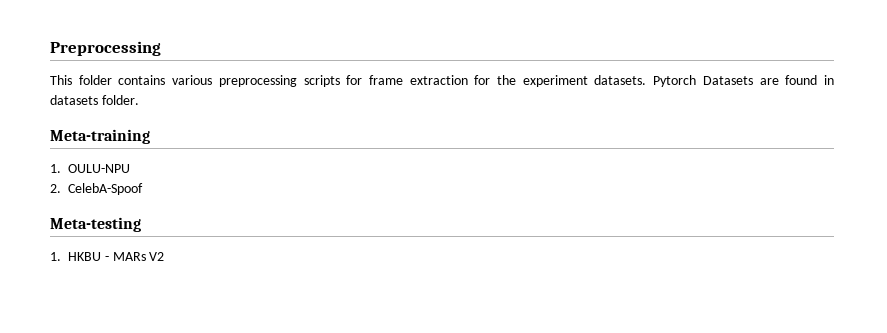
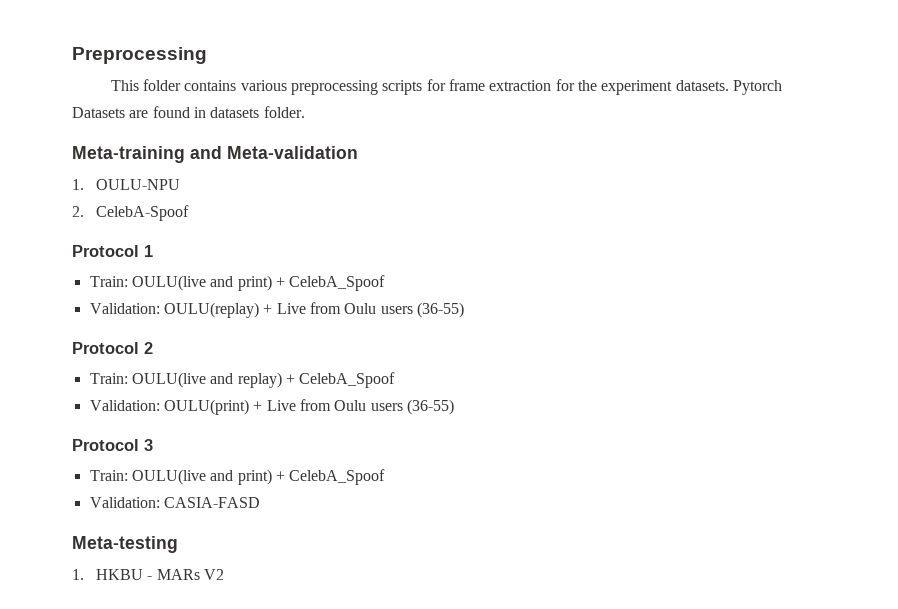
- Meta-training
+ Meta-training and Meta-validation
+ Protocol 1
+ Train: OULU(live and print) + CelebA_Spoof
+ Validation: OULU(replay) + Live from Oulu users (36-55)
+ Protocol 2
+ Train: OULU(live and replay) + CelebA_Spoof
+ Validation: OULU(print) + Live from Oulu users (36-55)
+ Protocol 3
+ Train: OULU(live and print) + CelebA_Spoof
+ Validation: CASIA-FASD

